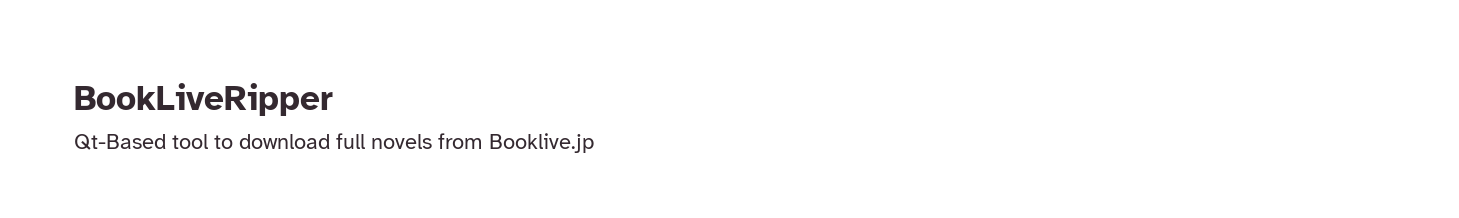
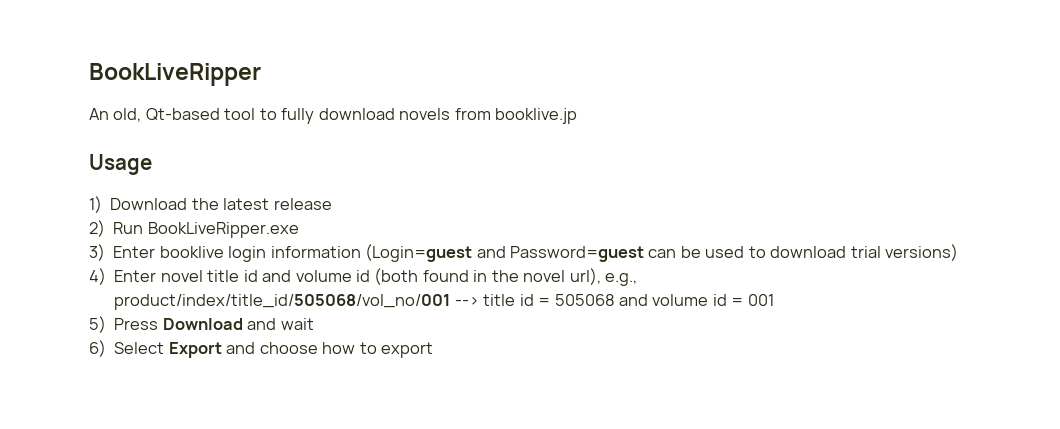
- Qt-Based tool to download full novels from Booklive.jp
+ An old, Qt-based tool to fully download novels from booklive.jp
+ Usage
+ 1) Download the latest release
+ 2) Run BookLiveRipper.exe
+ 3) Enter booklive login information (Login=guest and Password=guest can be used to download trial versions)
+ 4) Enter novel title id and volume id (both found in the novel url), e.g., product/index/title_id/505068/vol_no/001 --> title id = 505068 and volume id = 001
+ 5) Press Download and wait
+ 6) Select Export and choose how to export

